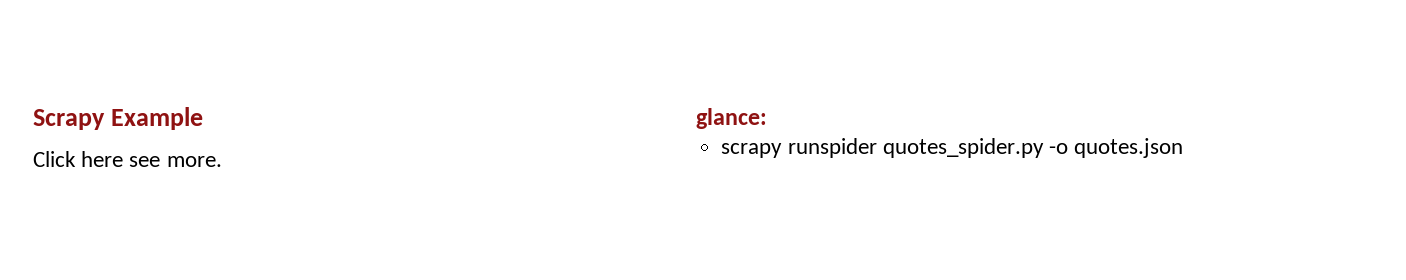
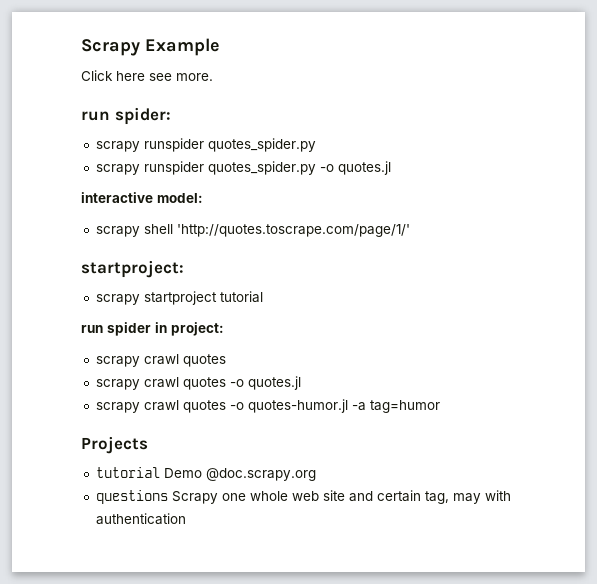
- glance:
+ run spider:
+ scrapy runspider quotes_spider.py
- scrapy runspider quotes_spider.py -o quotes.json
+ scrapy runspider quotes_spider.py -o quotes.jl
+ interactive model:
+ scrapy shell 'http://quotes.toscrape.com/page/1/'
+ startproject:
+ scrapy startproject tutorial
+ run spider in project:
+ scrapy crawl quotes
+ scrapy crawl quotes -o quotes.jl
+ scrapy crawl quotes -o quotes-humor.jl -a tag=humor
+ Projects
+ tutorial Demo @doc.scrapy.org
+ questions Scrapy one whole web site and certain tag, may with authentication

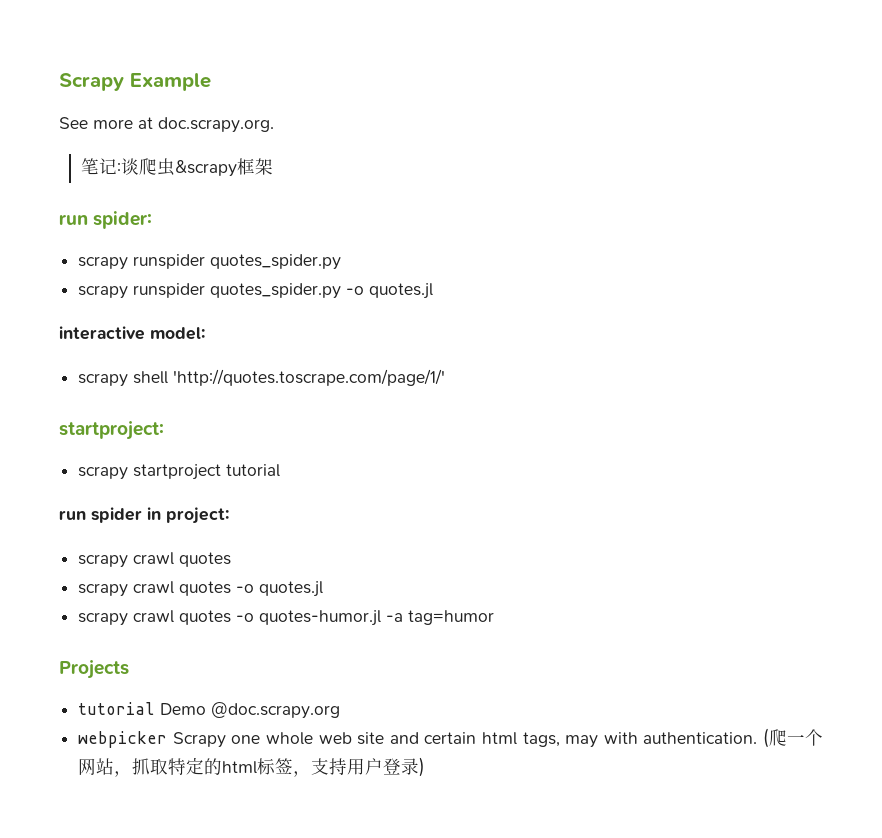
- Click here see more.
+ See more at doc.scrapy.org.
+ 笔记:谈爬虫&scrapy框架
- questions Scrapy one whole web site and certain tag, may with authentication
+ webpicker Scrapy one whole web site and certain html tags, may with authentication. (爬一个网站，抓取特定的html标签，支持用户登录)

